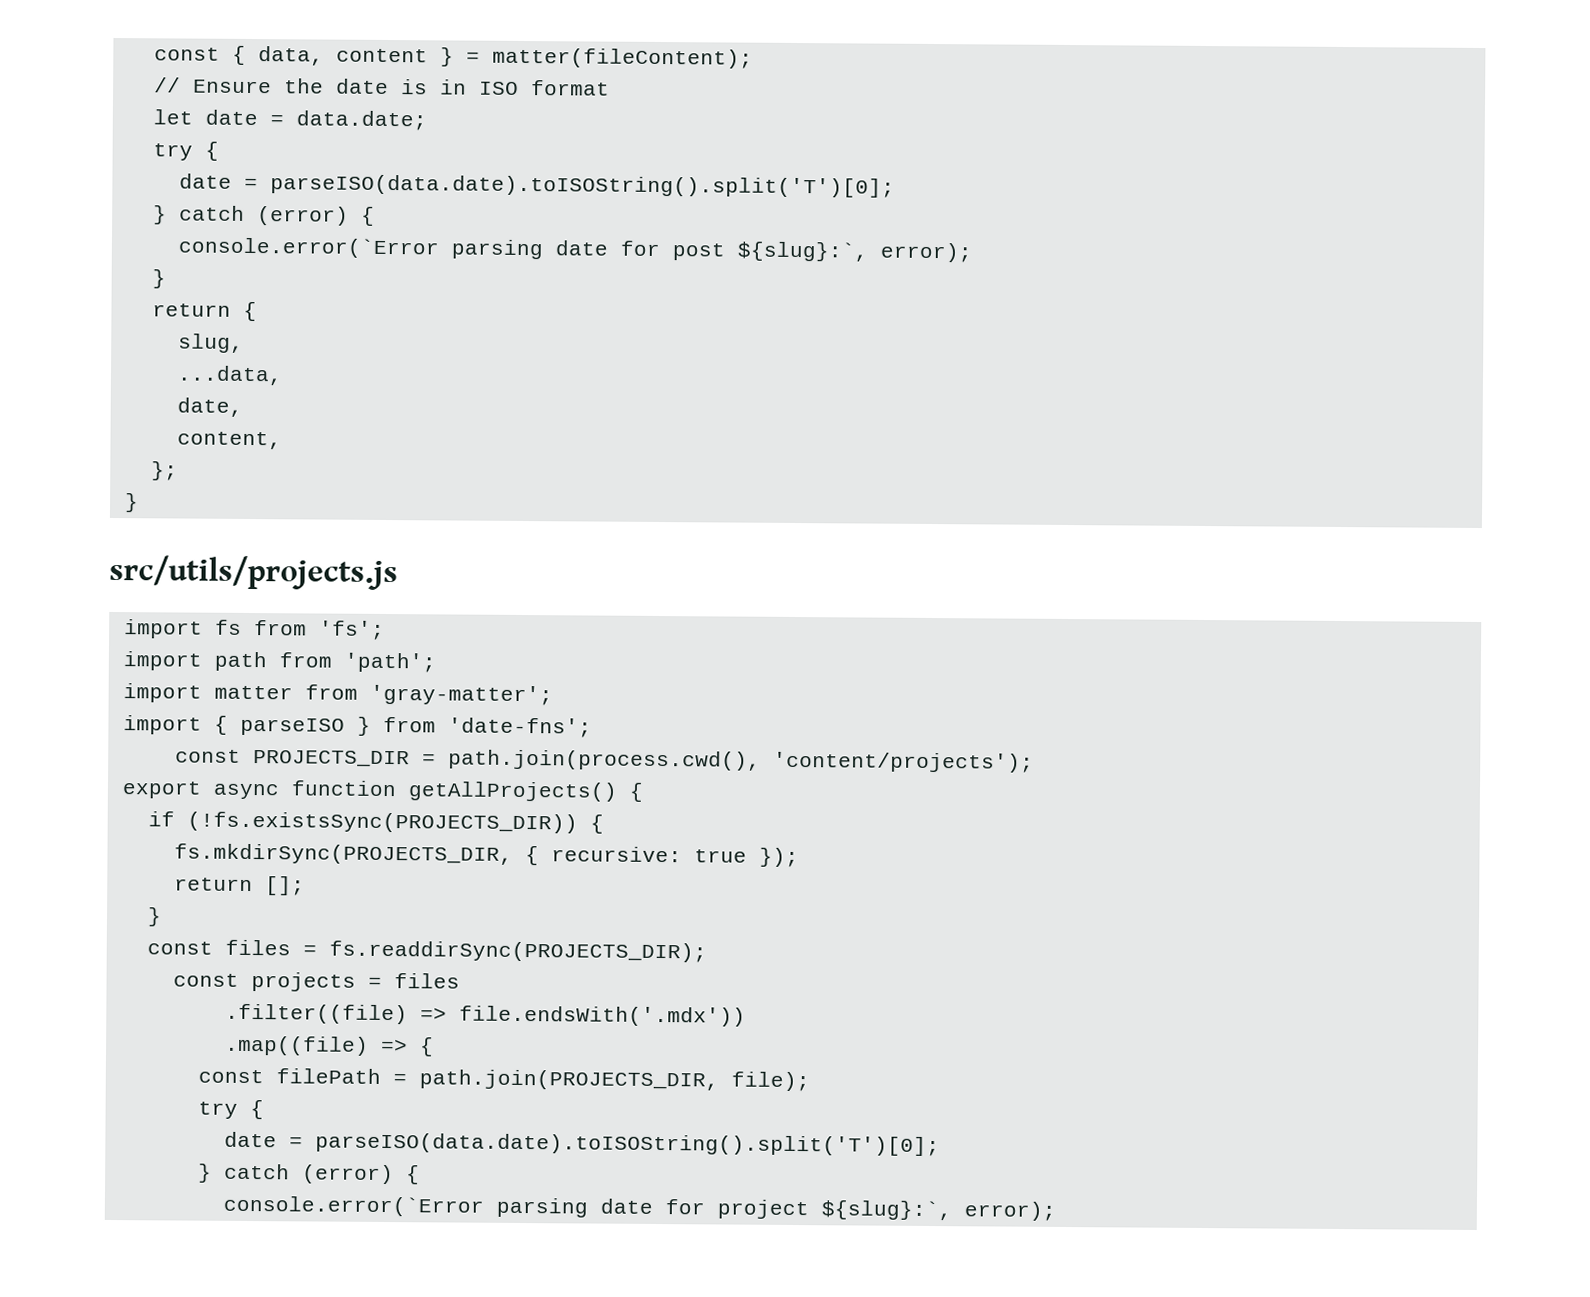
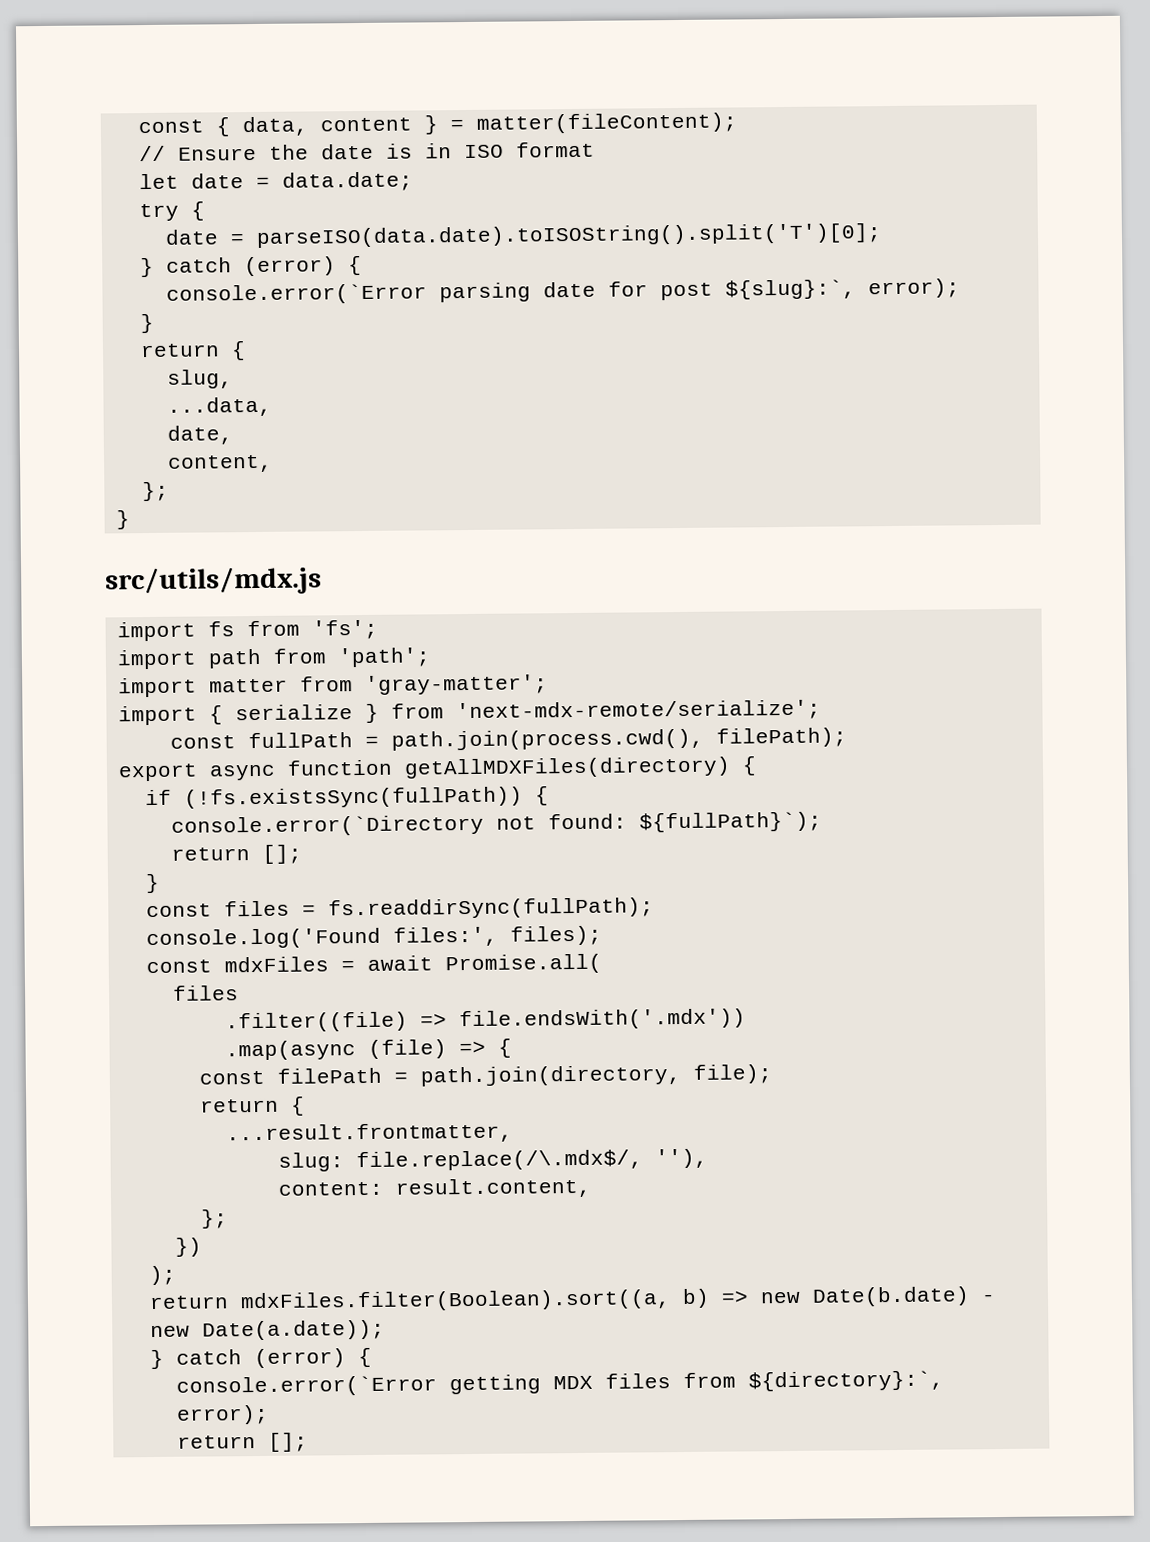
- src/utils/projects.js
+ src/utils/mdx.js
- import { parseISO } from 'date-fns';
- const PROJECTS_DIR = path.join(process.cwd(), 'content/projects');
+ import { serialize } from 'next-mdx-remote/serialize';
+ const fullPath = path.join(process.cwd(), filePath);
- export async function getAllProjects() {
+ export async function getAllMDXFiles(directory) {
- if (!fs.existsSync(PROJECTS_DIR)) {
- fs.mkdirSync(PROJECTS_DIR, { recursive: true });
+ if (!fs.existsSync(fullPath)) {
+ console.error(`Directory not found: ${fullPath}`);
- const files = fs.readdirSync(PROJECTS_DIR);
- const projects = files
+ const files = fs.readdirSync(fullPath);
+ console.log('Found files:', files);
+ const mdxFiles = await Promise.all(
+ files
- .map((file) => {
+ .map(async (file) => {
- const filePath = path.join(PROJECTS_DIR, file);
- try {
- date = parseISO(data.date).toISOString().split('T')[0];
+ const filePath = path.join(directory, file);
+ return {
+ ...result.frontmatter,
+ slug: file.replace(/\.mdx$/, ''),
+ content: result.content,
+ };
+ })
+ );
+ return mdxFiles.filter(Boolean).sort((a, b) => new Date(b.date) - new Date(a.date));
  } catch (error) {
- console.error(`Error parsing date for project ${slug}:`, error);
+ console.error(`Error getting MDX files from ${directory}:`, error);
+ return [];

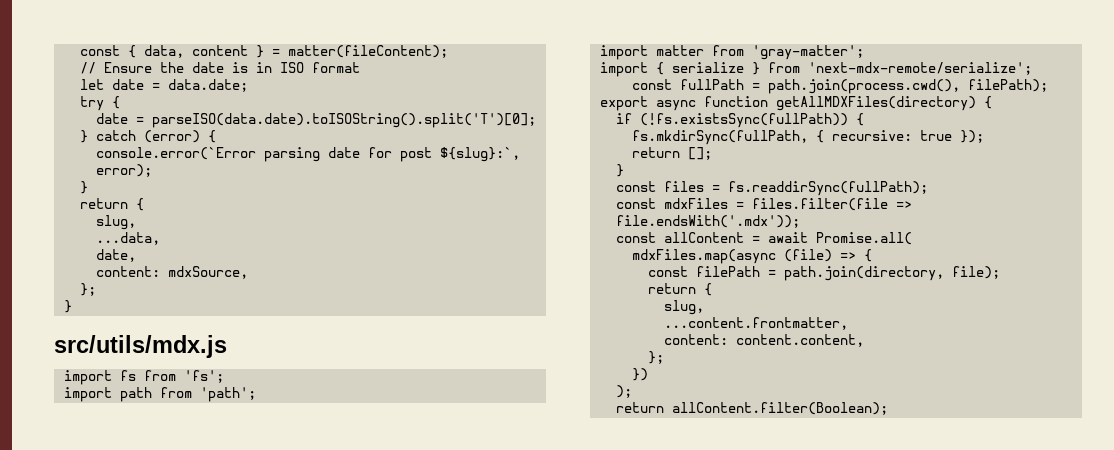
- content,
+ content: mdxSource,
- console.error(`Directory not found: ${fullPath}`);
+ fs.mkdirSync(fullPath, { recursive: true });
- console.log('Found files:', files);
- const mdxFiles = await Promise.all(
- files
- .filter((file) => file.endsWith('.mdx'))
- .map(async (file) => {
+ const mdxFiles = files.filter(file => file.endsWith('.mdx'));
+ const allContent = await Promise.all(
+ mdxFiles.map(async (file) => {
  const filePath = path.join(directory, file);
  return {
- ...result.frontmatter,
- slug: file.replace(/\.mdx$/, ''),
- content: result.content,
+ slug,
+ ...content.frontmatter,
+ content: content.content,
- return mdxFiles.filter(Boolean).sort((a, b) => new Date(b.date) - new Date(a.date));
- } catch (error) {
- console.error(`Error getting MDX files from ${directory}:`, error);
- return [];
+ return allContent.filter(Boolean);

